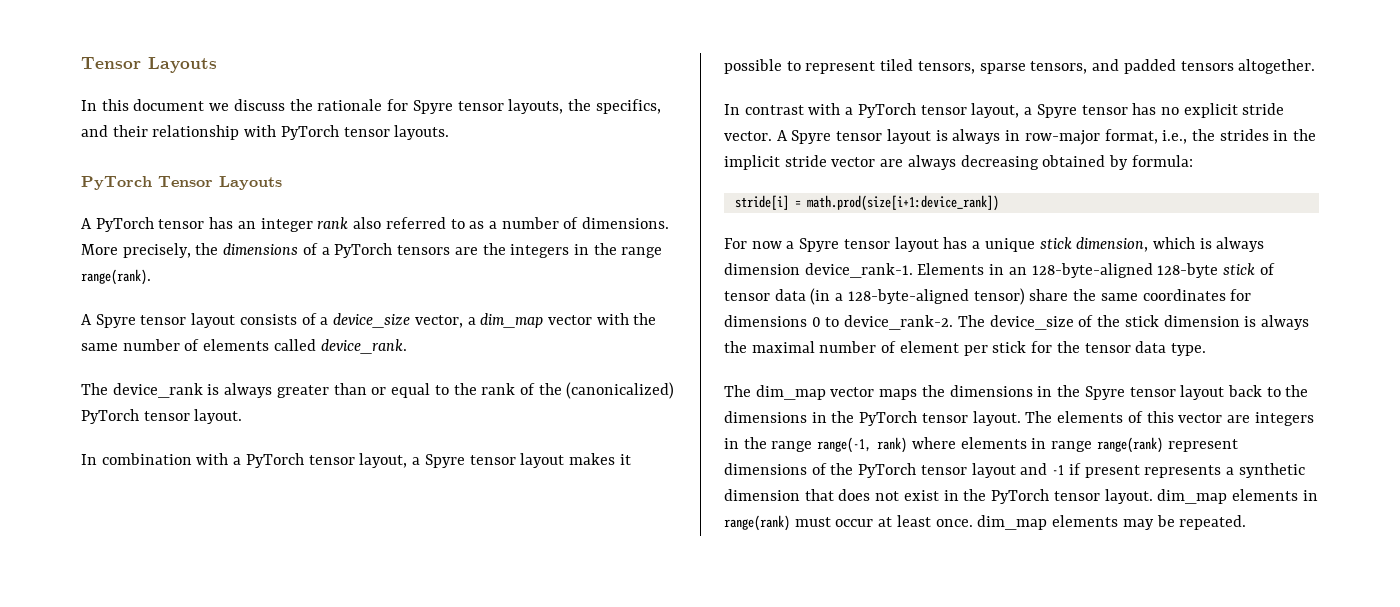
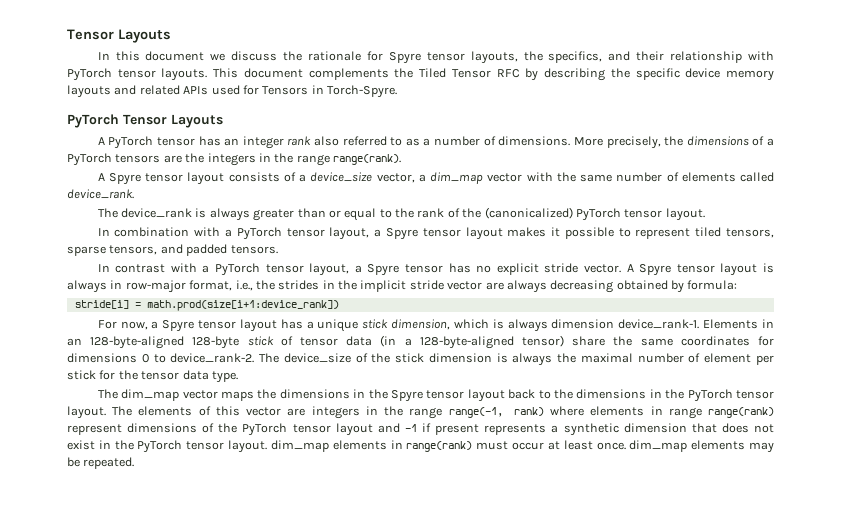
+ This document complements the Tiled Tensor RFC by describing the specific device memory layouts and related APIs used for Tensors in Torch-Spyre.
- In combination with a PyTorch tensor layout, a Spyre tensor layout makes it possible to represent tiled tensors, sparse tensors, and padded tensors altogether.
+ In combination with a PyTorch tensor layout, a Spyre tensor layout makes it possible to represent tiled tensors, sparse tensors, and padded tensors.
- For now a Spyre tensor layout has a unique stick dimension, which is always dimension device_rank-1.
+ For now, a Spyre tensor layout has a unique stick dimension, which is always dimension device_rank-1.

